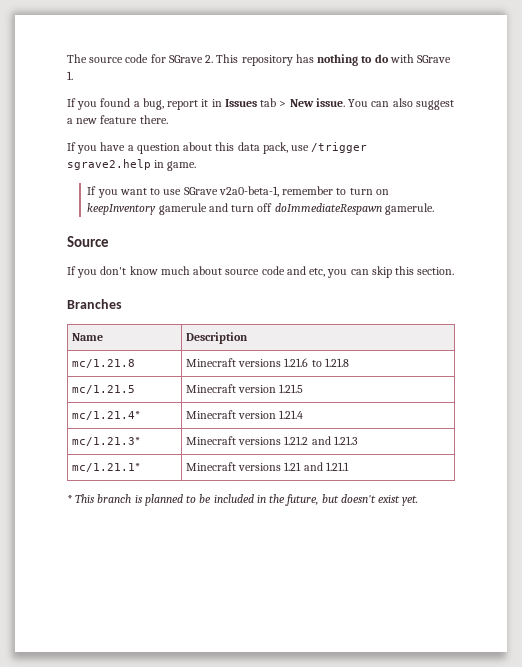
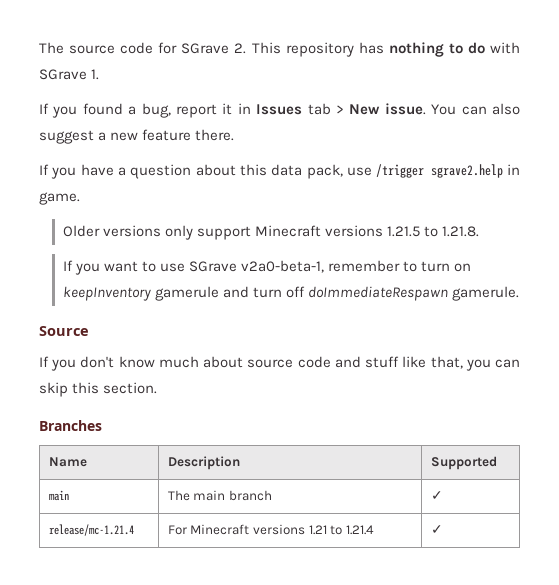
+ Older versions only support Minecraft versions 1.21.5 to 1.21.8.
- If you don't know much about source code and etc, you can skip this section.
+ If you don't know much about source code and stuff like that, you can skip this section.
- Name | Description
- mc/1.21.8 | Minecraft versions 1.21.6 to 1.21.8
- mc/1.21.5 | Minecraft version 1.21.5
- mc/1.21.4* | Minecraft version 1.21.4
- mc/1.21.3* | Minecraft versions 1.21.2 and 1.21.3
- mc/1.21.1* | Minecraft versions 1.21 and 1.21.1
- * This branch is planned to be included in the future, but doesn't exist yet.
+ Name | Description | Supported
+ main | The main branch | ✓
+ release/mc-1.21.4 | For Minecraft versions 1.21 to 1.21.4 | ✓

